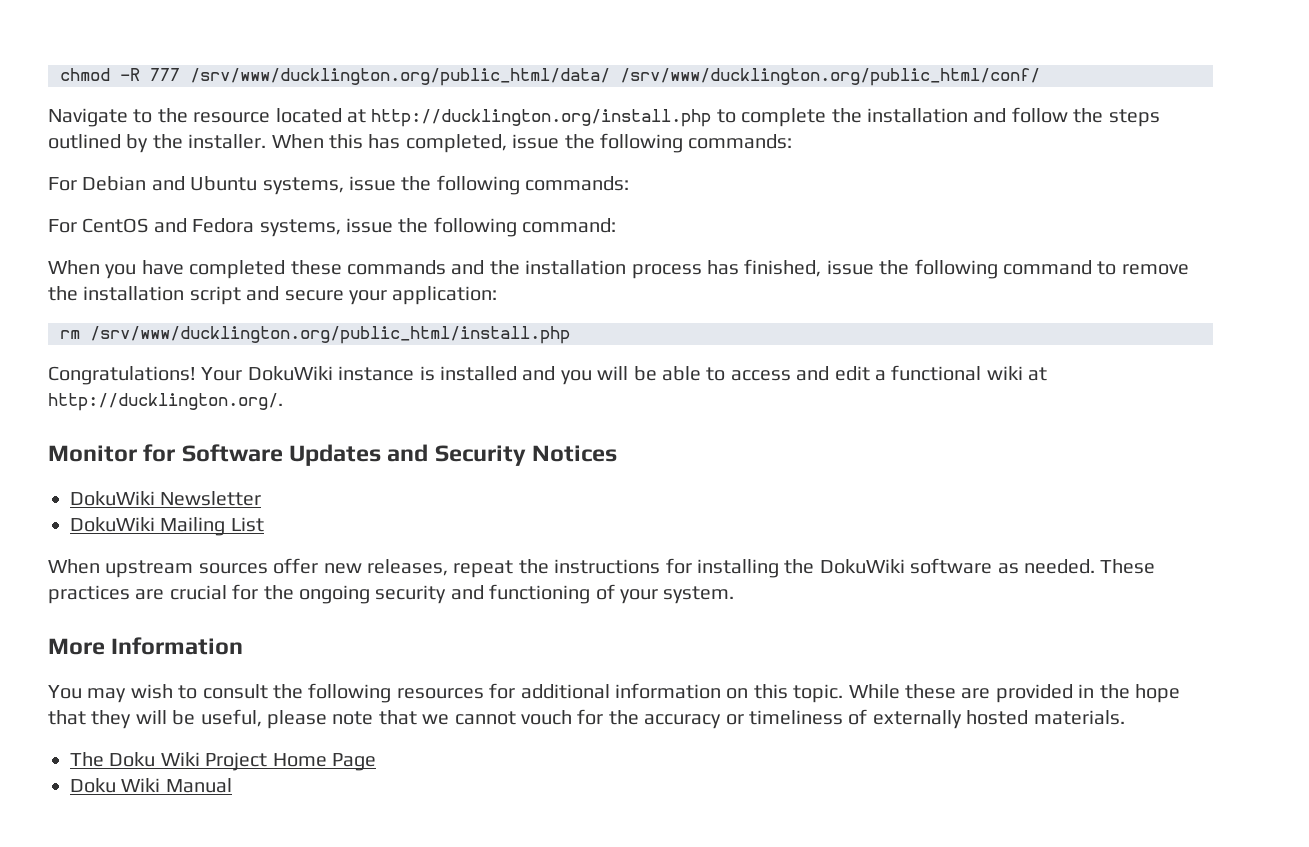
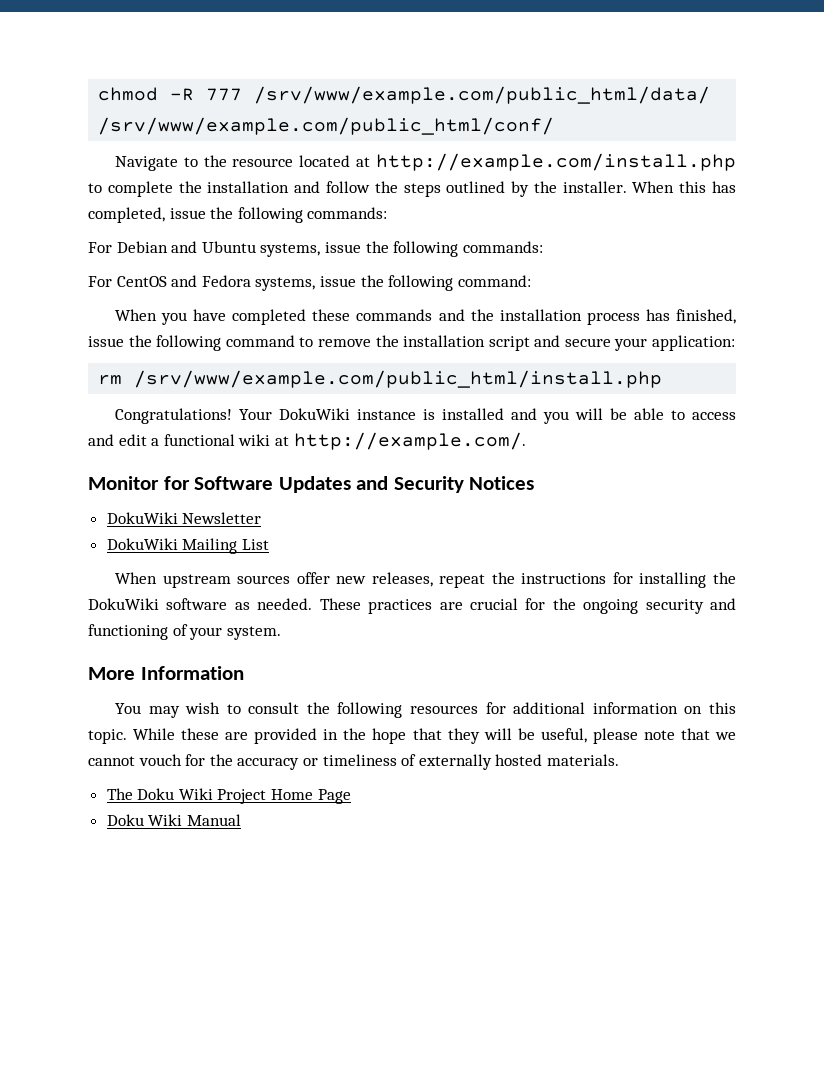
- chmod -R 777 /srv/www/ducklington.org/public_html/data/ /srv/www/ducklington.org/public_html/conf/
+ chmod -R 777 /srv/www/example.com/public_html/data/ /srv/www/example.com/public_html/conf/
- Navigate to the resource located at http://ducklington.org/install.php to complete the installation and follow the steps outlined by the installer.
+ Navigate to the resource located at http://example.com/install.php to complete the installation and follow the steps outlined by the installer.
- rm /srv/www/ducklington.org/public_html/install.php
+ rm /srv/www/example.com/public_html/install.php
- Your DokuWiki instance is installed and you will be able to access and edit a functional wiki at http://ducklington.org/.
+ Your DokuWiki instance is installed and you will be able to access and edit a functional wiki at http://example.com/.

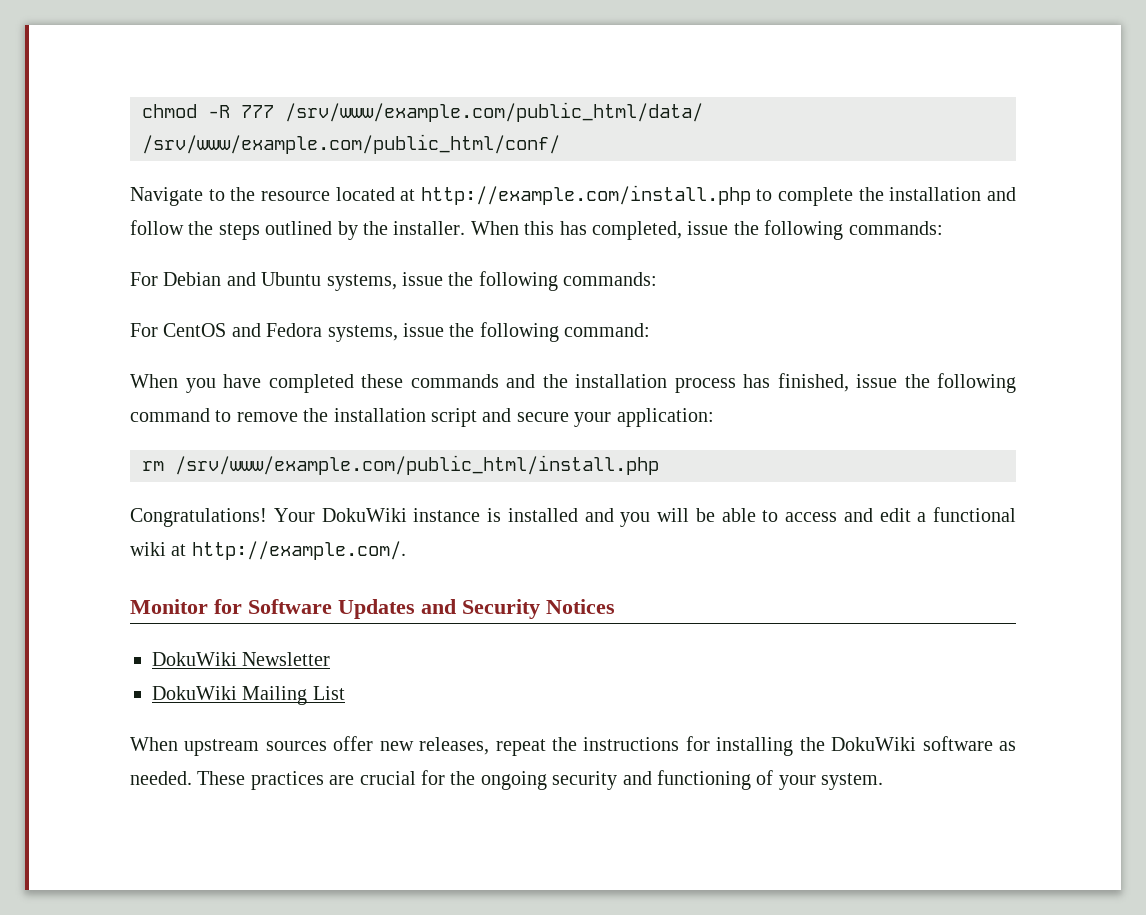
- More Information
- You may wish to consult the following resources for additional information on this topic. While these are provided in the hope that they will be useful, please note that we cannot vouch for the accuracy or timeliness of externally hosted materials.
- The Doku Wiki Project Home Page
- Doku Wiki Manual

